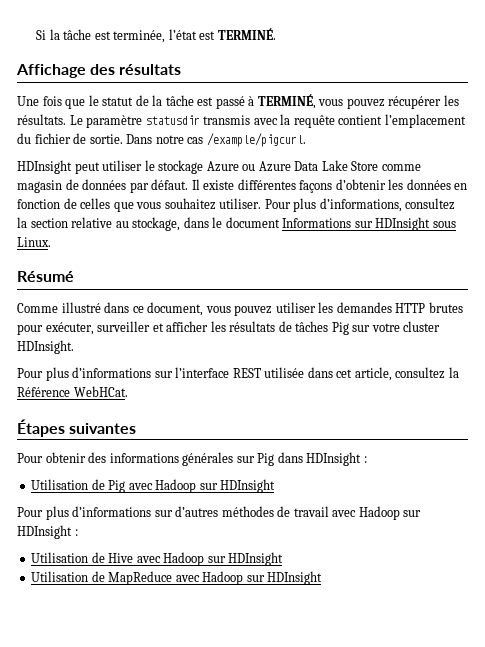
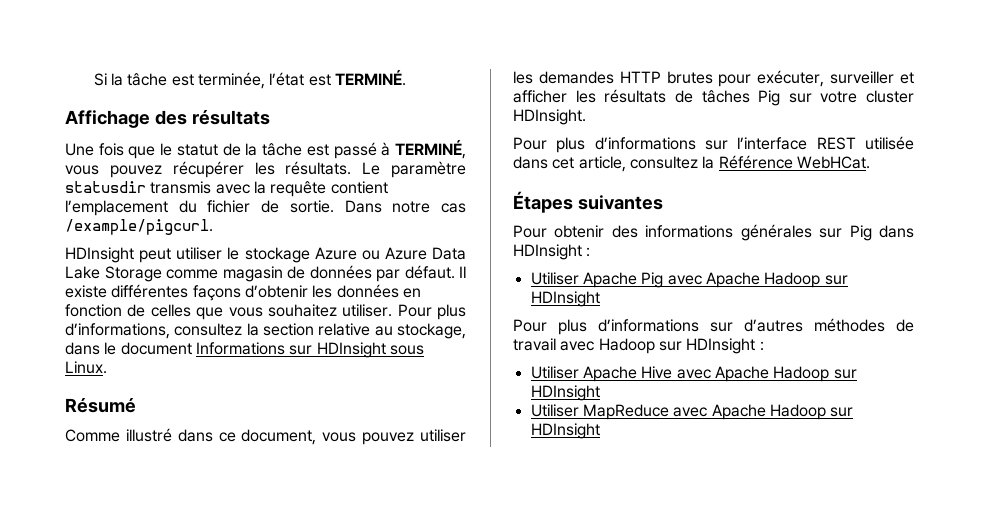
- HDInsight peut utiliser le stockage Azure ou Azure Data Lake Store comme magasin de données par défaut.
+ HDInsight peut utiliser le stockage Azure ou Azure Data Lake Storage comme magasin de données par défaut.
- Utilisation de Pig avec Hadoop sur HDInsight
+ Utiliser Apache Pig avec Apache Hadoop sur HDInsight
- Utilisation de Hive avec Hadoop sur HDInsight
- Utilisation de MapReduce avec Hadoop sur HDInsight
+ Utiliser Apache Hive avec Apache Hadoop sur HDInsight
+ Utiliser MapReduce avec Apache Hadoop sur HDInsight

